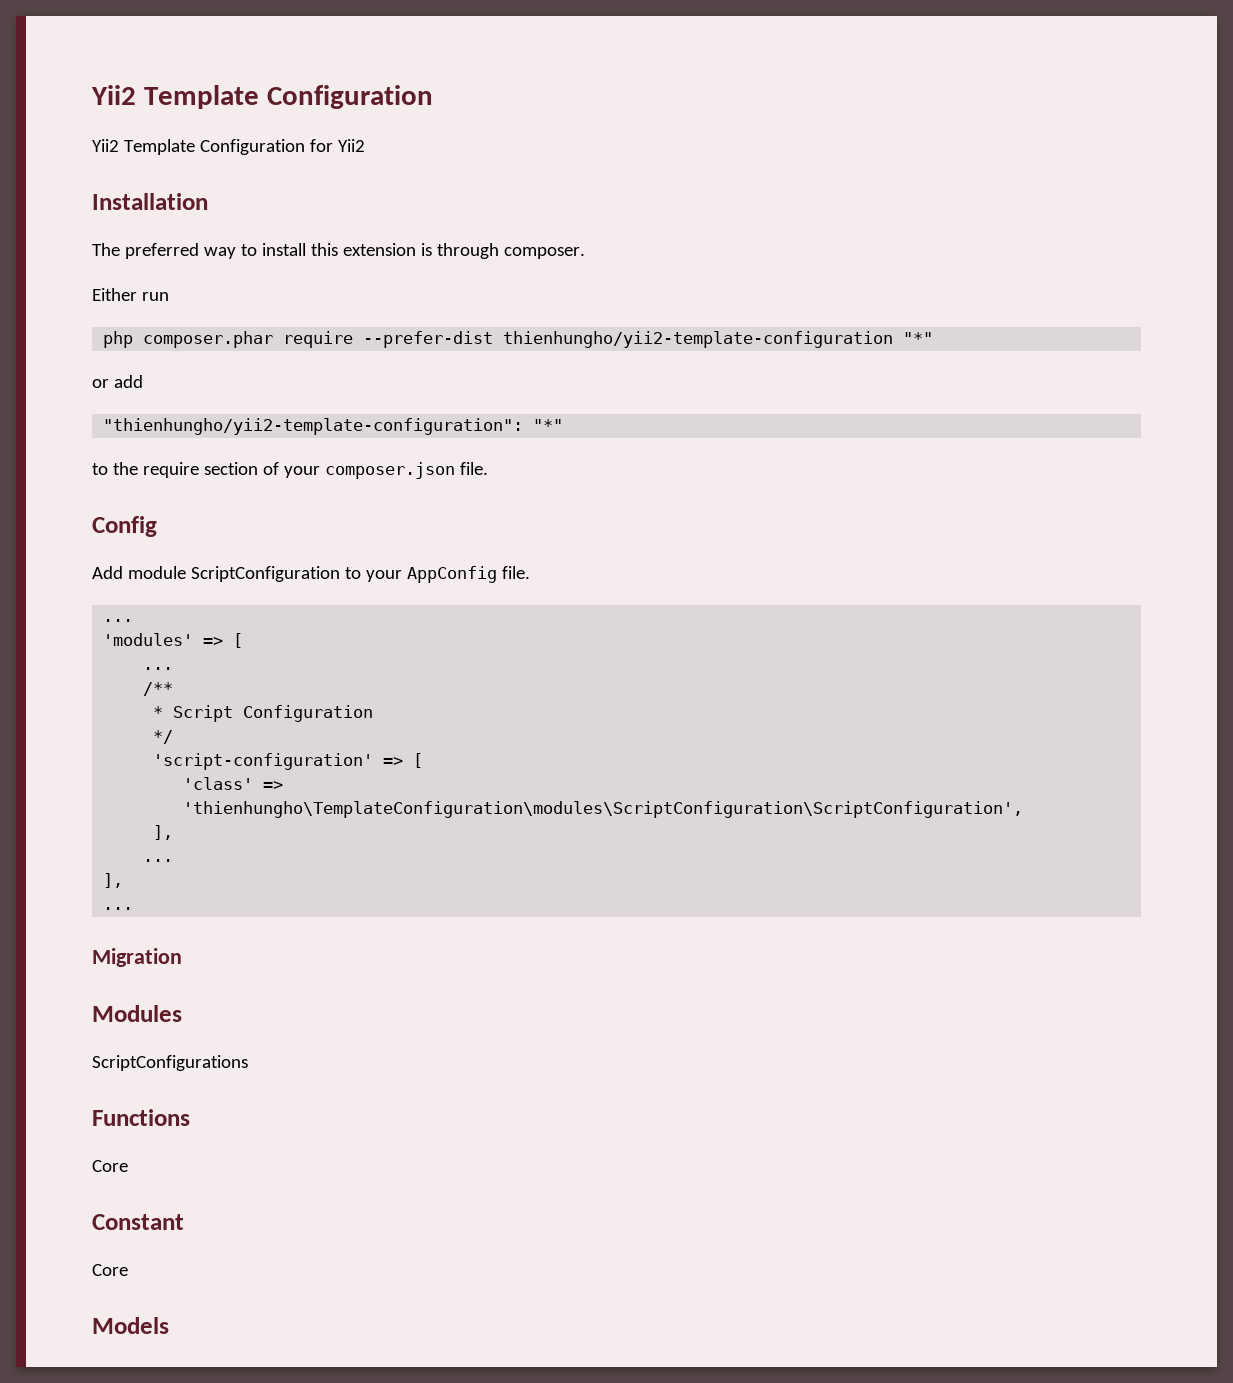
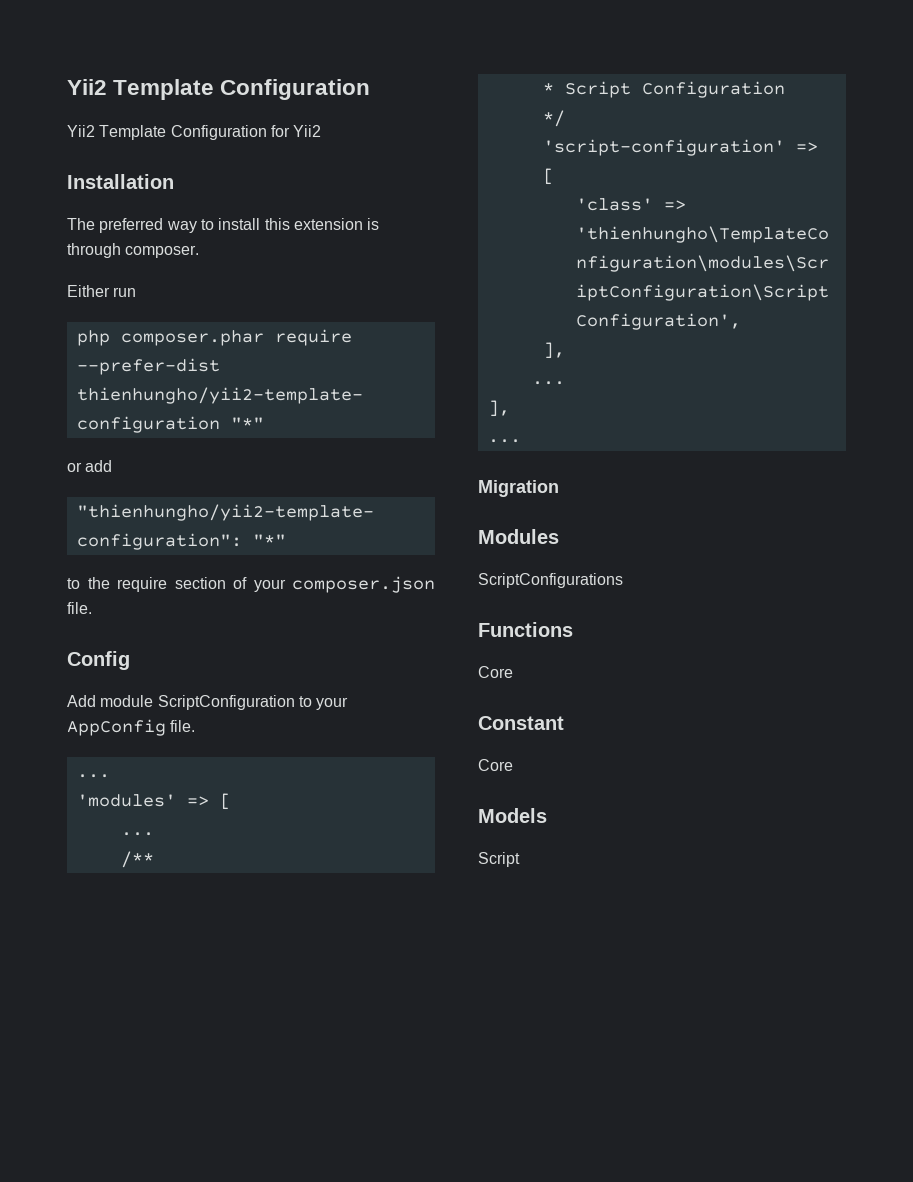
  Models
+ Script

